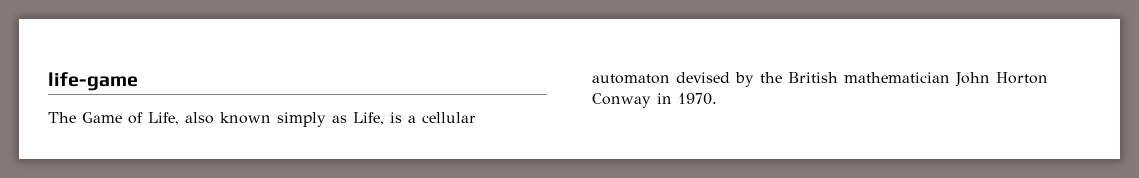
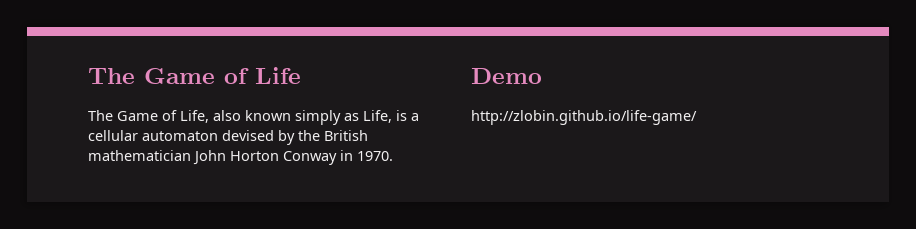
- life-game
+ The Game of Life
+ Demo
+ http://zlobin.github.io/life-game/

